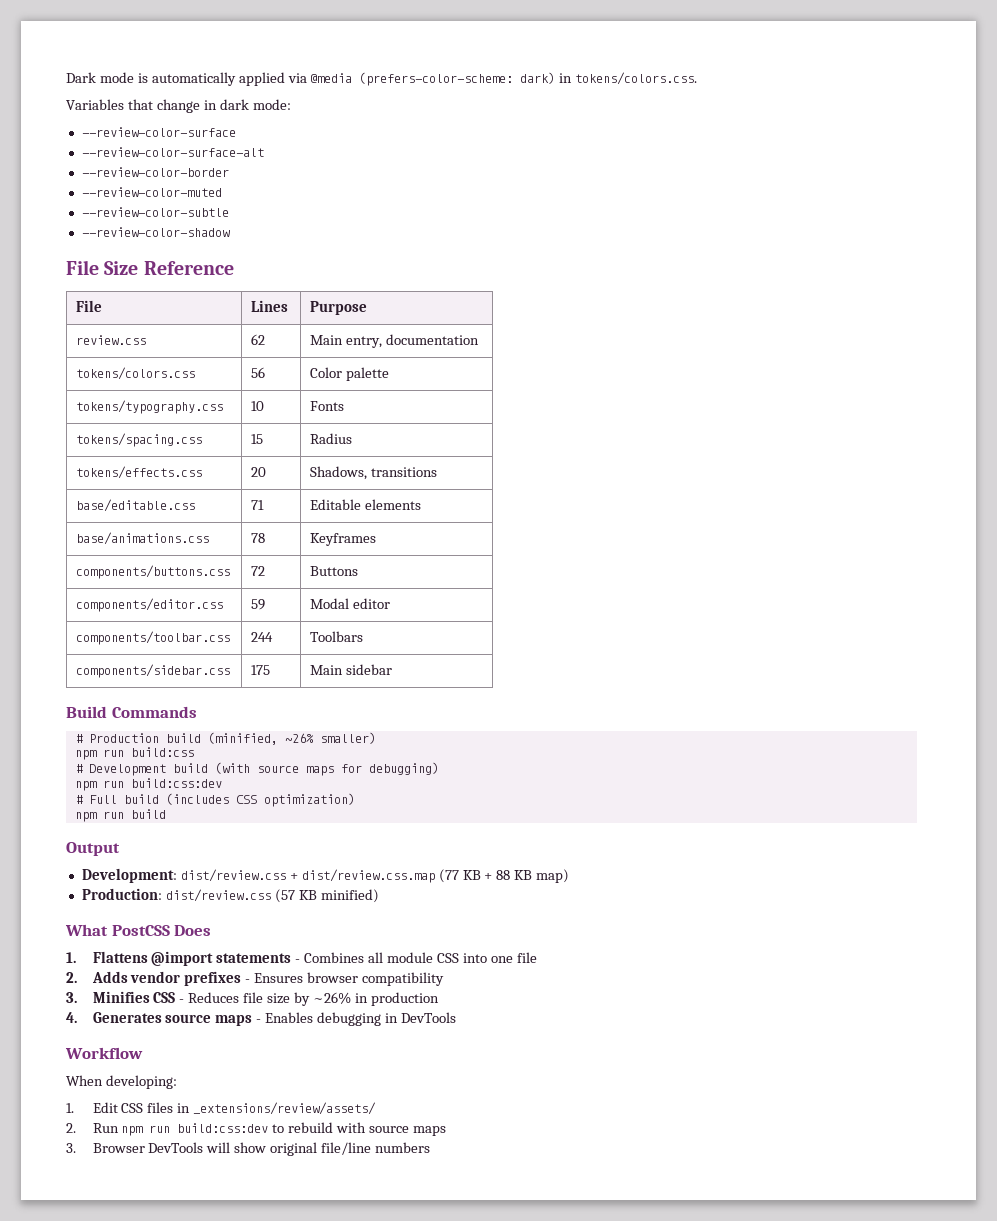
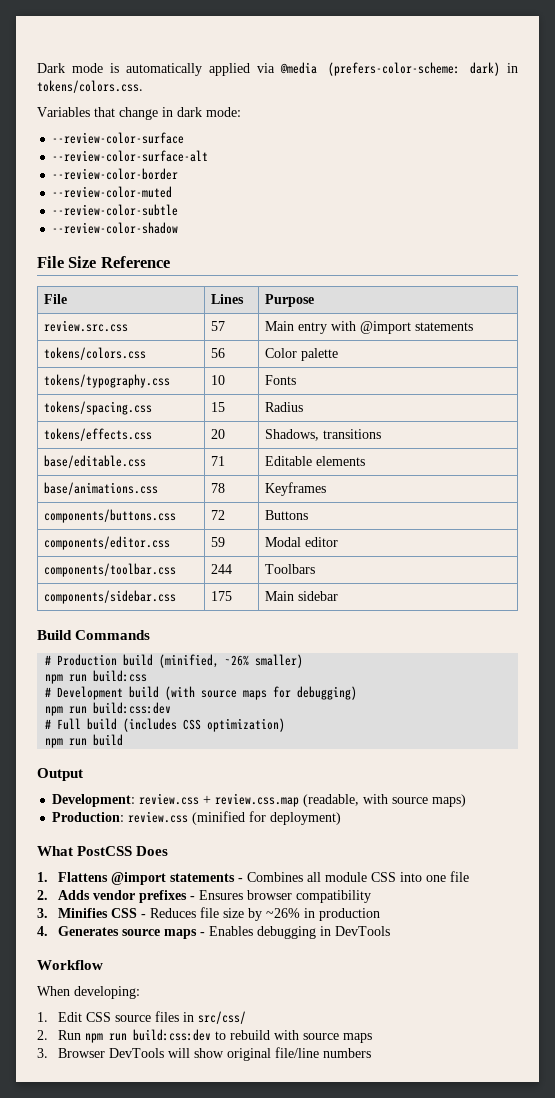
- review.css | 62 | Main entry, documentation
+ review.src.css | 57 | Main entry with @import statements
- Development: dist/review.css + dist/review.css.map (77 KB + 88 KB map)
- Production: dist/review.css (57 KB minified)
+ Development: review.css + review.css.map (readable, with source maps)
+ Production: review.css (minified for deployment)
- 1. Edit CSS files in _extensions/review/assets/
+ 1. Edit CSS source files in src/css/

